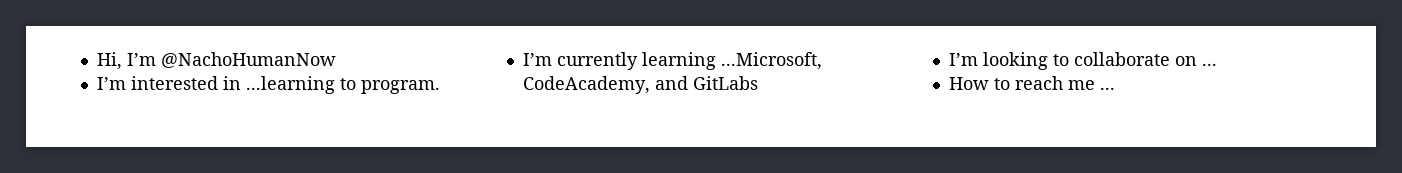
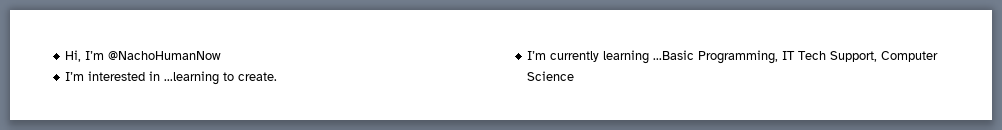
- I’m interested in ...learning to program.
+ I’m interested in ...learning to create.
- I’m currently learning ...Microsoft, CodeAcademy, and GitLabs
- I’m looking to collaborate on ...
- How to reach me ...
+ I’m currently learning ...Basic Programming, IT Tech Support, Computer Science

